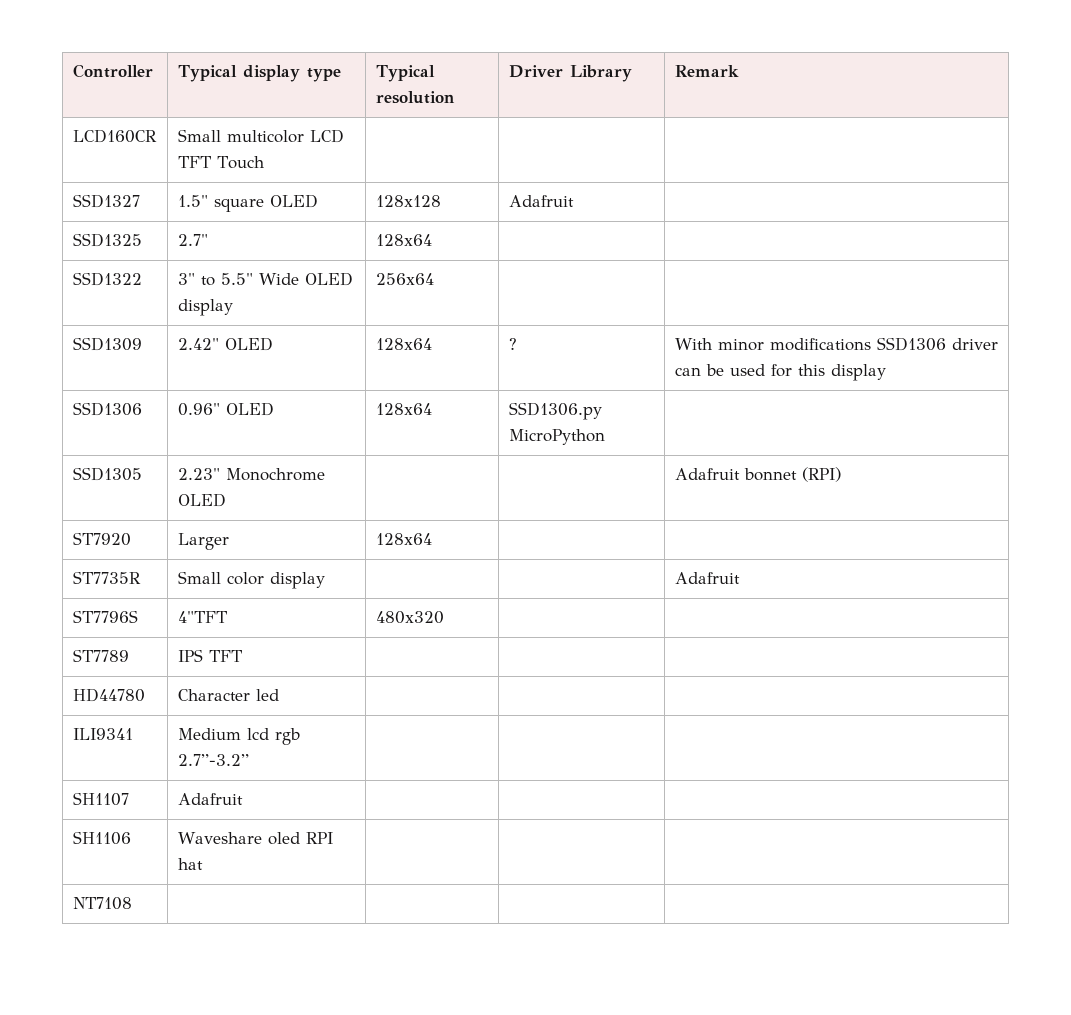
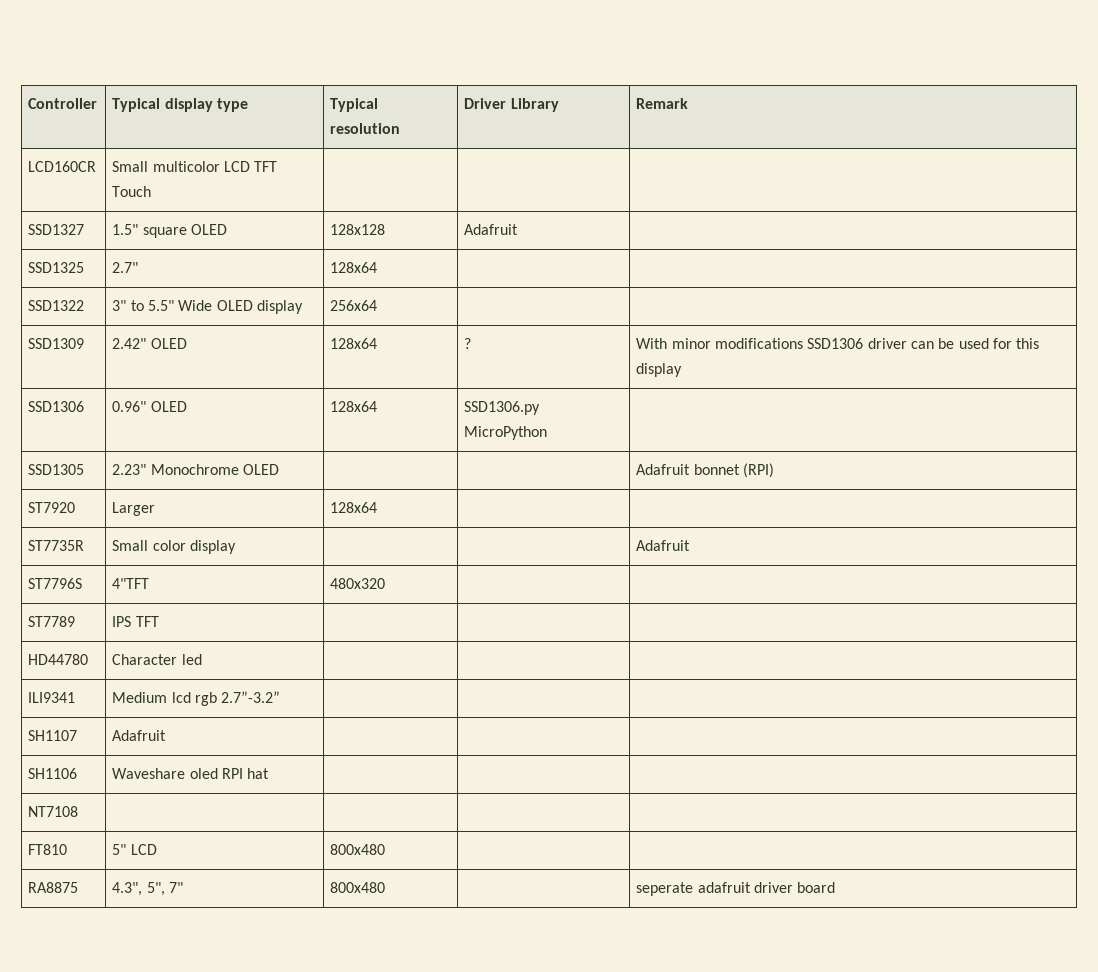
+ FT810 | 5" LCD | 800x480 | |
+ RA8875 | 4.3", 5", 7" | 800x480 | | seperate adafruit driver board

